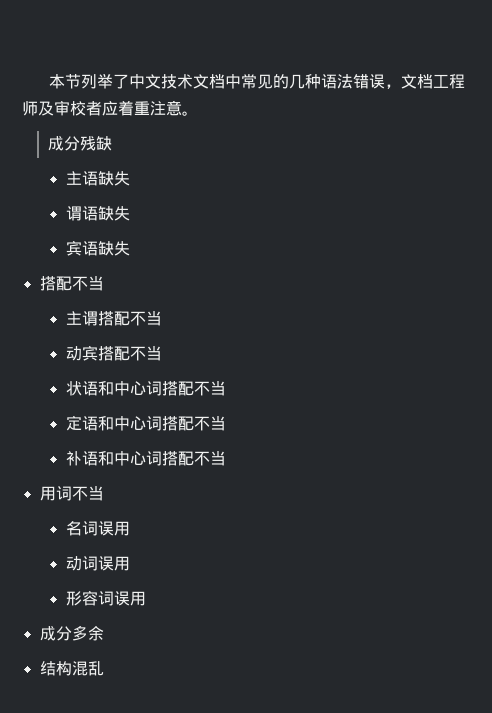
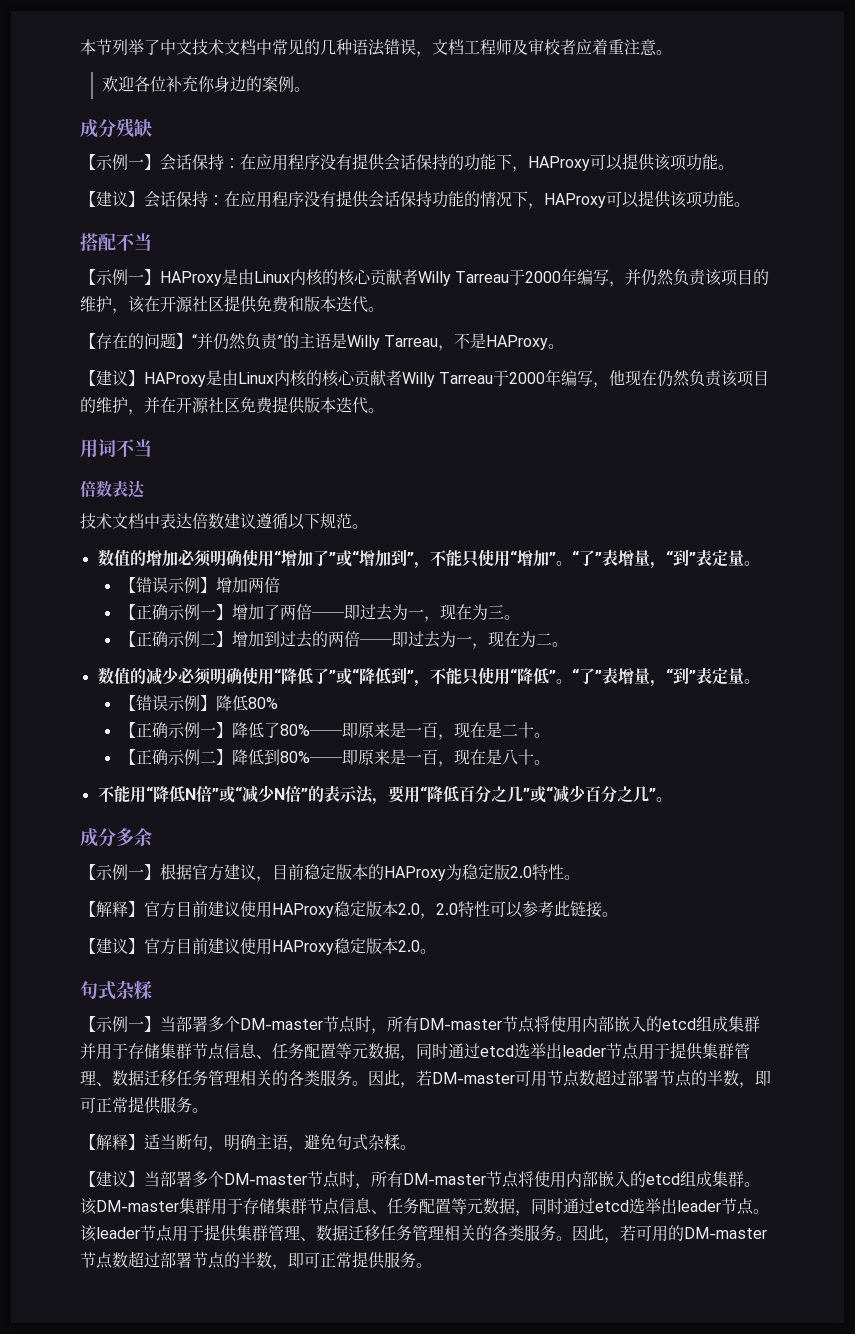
+ 欢迎各位补充你身边的案例。
  成分残缺
- 主语缺失
- 谓语缺失
- 宾语缺失
+ 【示例一】会话保持：在应用程序没有提供会话保持的功能下，HAProxy可以提供该项功能。
+ 【建议】会话保持：在应用程序没有提供会话保持功能的情况下，HAProxy可以提供该项功能。
  搭配不当
- 主谓搭配不当
- 动宾搭配不当
- 状语和中心词搭配不当
- 定语和中心词搭配不当
- 补语和中心词搭配不当
+ 【示例一】HAProxy是由Linux内核的核心贡献者Willy Tarreau于2000年编写，并仍然负责该项目的维护，该在开源社区提供免费和版本迭代。
+ 【存在的问题】“并仍然负责”的主语是Willy Tarreau，不是HAProxy。
+ 【建议】HAProxy是由Linux内核的核心贡献者Willy Tarreau于2000年编写，他现在仍然负责该项目的维护，并在开源社区免费提供版本迭代。
  用词不当
- 名词误用
- 动词误用
- 形容词误用
+ 倍数表达
+ 技术文档中表达倍数建议遵循以下规范。
+ 数值的增加必须明确使用“增加了”或“增加到”，不能只使用“增加”。“了”表增量，“到”表定量。
+ 【错误示例】增加两倍
+ 【正确示例一】增加了两倍──即过去为一，现在为三。
+ 【正确示例二】增加到过去的两倍──即过去为一，现在为二。
+ 数值的减少必须明确使用“降低了”或“降低到”，不能只使用“降低”。“了”表增量，“到”表定量。
+ 【错误示例】降低80%
+ 【正确示例一】降低了80%──即原来是一百，现在是二十。
+ 【正确示例二】降低到80%──即原来是一百，现在是八十。
+ 不能用“降低N倍”或“减少N倍”的表示法，要用“降低百分之几”或“减少百分之几”。
  成分多余
- 结构混乱
+ 【示例一】根据官方建议，目前稳定版本的HAProxy为稳定版2.0特性。
+ 【解释】官方目前建议使用HAProxy稳定版本2.0，2.0特性可以参考此链接。
+ 【建议】官方目前建议使用HAProxy稳定版本2.0。
+ 句式杂糅
+ 【示例一】当部署多个DM-master节点时，所有DM-master节点将使用内部嵌入的etcd组成集群并用于存储集群节点信息、任务配置等元数据，同时通过etcd选举出leader节点用于提供集群管理、数据迁移任务管理相关的各类服务。因此，若DM-master可用节点数超过部署节点的半数，即可正常提供服务。
+ 【解释】适当断句，明确主语，避免句式杂糅。
+ 【建议】当部署多个DM-master节点时，所有DM-master节点将使用内部嵌入的etcd组成集群。该DM-master集群用于存储集群节点信息、任务配置等元数据，同时通过etcd选举出leader节点。该leader节点用于提供集群管理、数据迁移任务管理相关的各类服务。因此，若可用的DM-master节点数超过部署节点的半数，即可正常提供服务。

